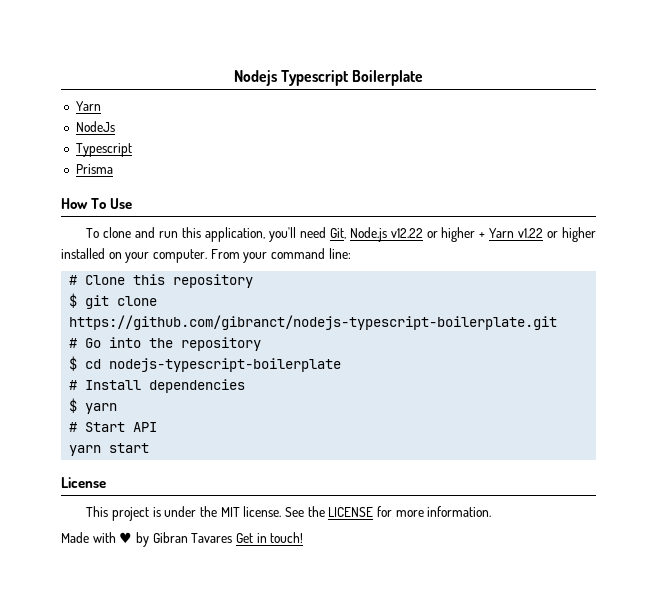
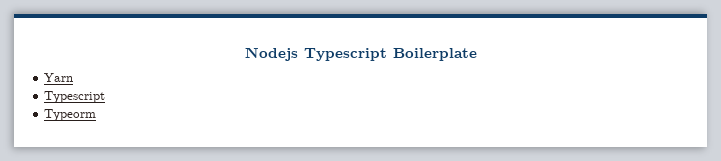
- NodeJs
- Prisma
- How To Use
- To clone and run this application, you'll need Git, Node.js v12.22 or higher + Yarn v1.22 or higher installed on your computer. From your command line:
- # Clone this repository
- $ git clone https://github.com/gibranct/nodejs-typescript-boilerplate.git
- # Go into the repository
- $ cd nodejs-typescript-boilerplate
- # Install dependencies
- $ yarn
- # Start API
- yarn start
- License
- This project is under the MIT license. See the LICENSE for more information.
- Made with ♥ by Gibran Tavares Get in touch!
+ Typeorm

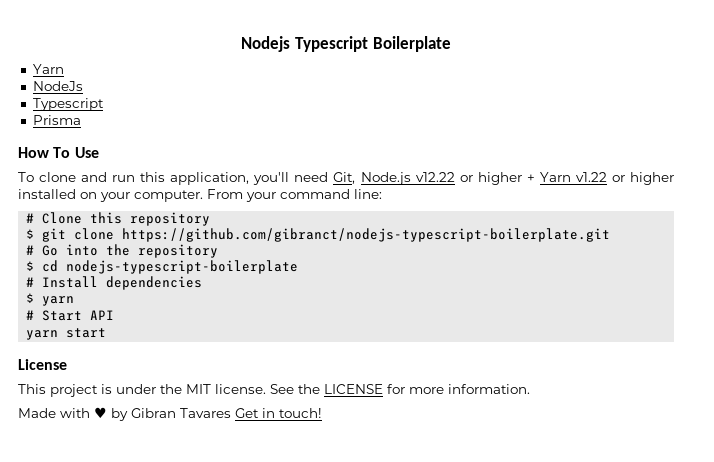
+ NodeJs
- Typeorm
+ Prisma
+ How To Use
+ To clone and run this application, you'll need Git, Node.js v12.22 or higher + Yarn v1.22 or higher installed on your computer. From your command line:
+ # Clone this repository
+ $ git clone https://github.com/gibranct/nodejs-typescript-boilerplate.git
+ # Go into the repository
+ $ cd nodejs-typescript-boilerplate
+ # Install dependencies
+ $ yarn
+ # Start API
+ yarn start
+ License
+ This project is under the MIT license. See the LICENSE for more information.
+ Made with ♥ by Gibran Tavares Get in touch!

